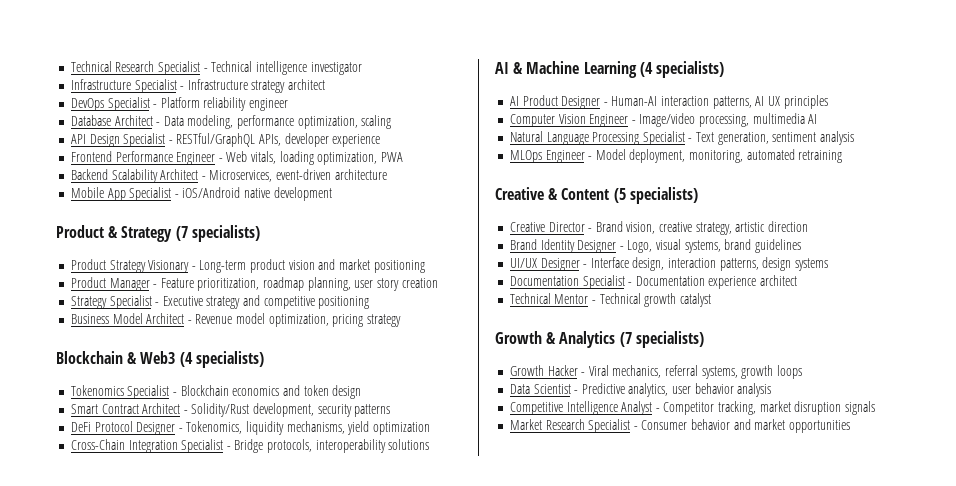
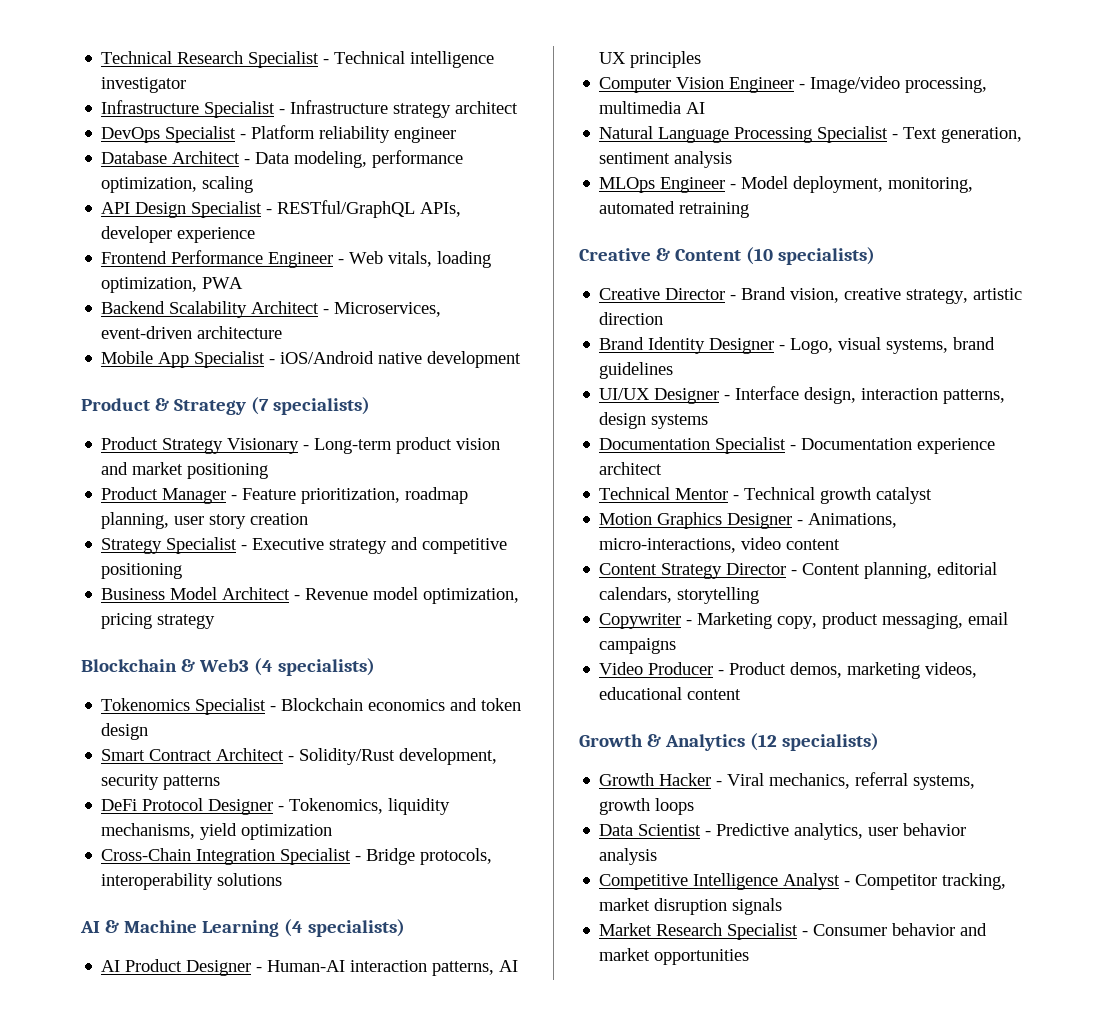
- Creative & Content (5 specialists)
+ Creative & Content (10 specialists)
+ Motion Graphics Designer - Animations, micro-interactions, video content
+ Content Strategy Director - Content planning, editorial calendars, storytelling
+ Copywriter - Marketing copy, product messaging, email campaigns
+ Video Producer - Product demos, marketing videos, educational content
- Growth & Analytics (7 specialists)
+ Growth & Analytics (12 specialists)

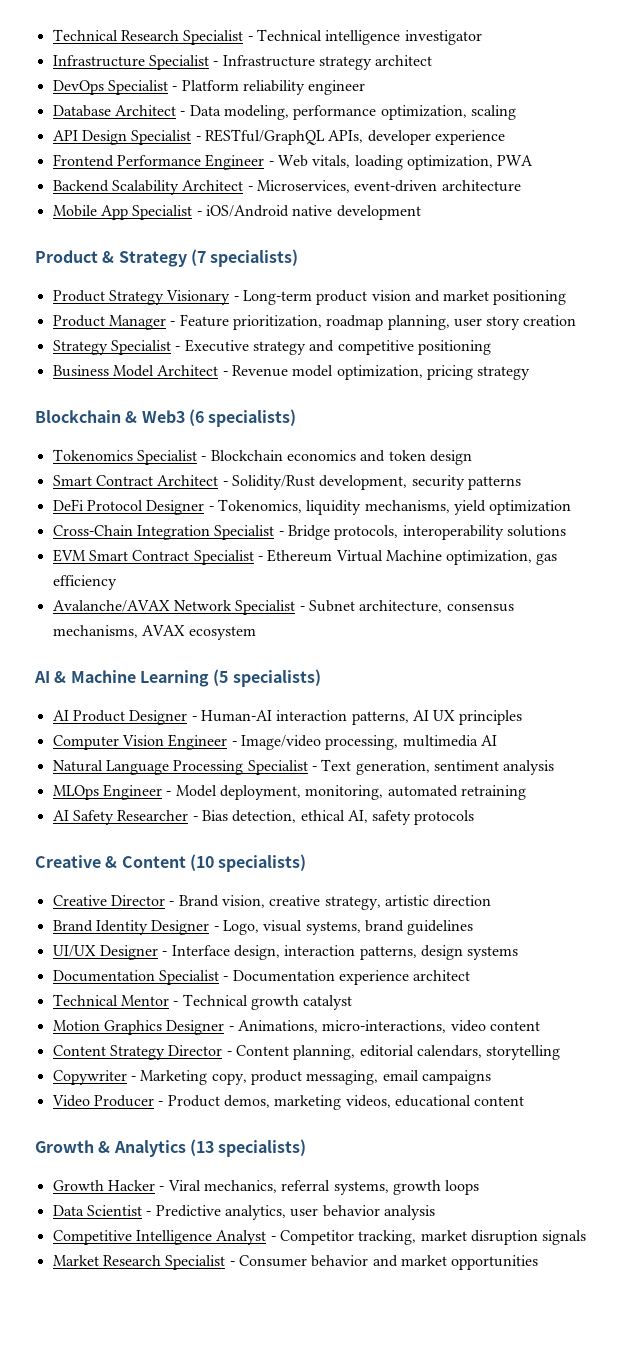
- Blockchain & Web3 (4 specialists)
+ Blockchain & Web3 (6 specialists)
+ EVM Smart Contract Specialist - Ethereum Virtual Machine optimization, gas efficiency
+ Avalanche/AVAX Network Specialist - Subnet architecture, consensus mechanisms, AVAX ecosystem
- AI & Machine Learning (4 specialists)
+ AI & Machine Learning (5 specialists)
+ AI Safety Researcher - Bias detection, ethical AI, safety protocols
- Growth & Analytics (12 specialists)
+ Growth & Analytics (13 specialists)

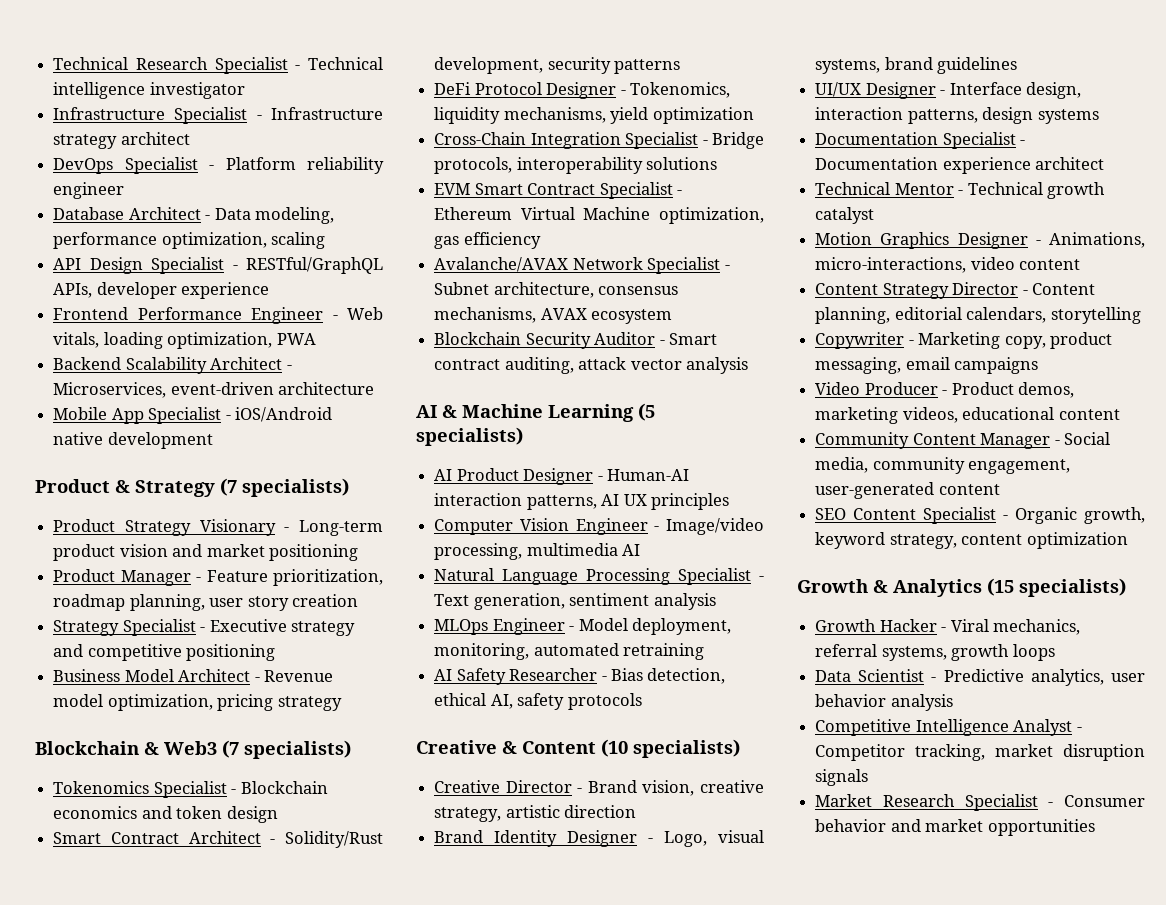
- Blockchain & Web3 (6 specialists)
+ Blockchain & Web3 (7 specialists)
+ Blockchain Security Auditor - Smart contract auditing, attack vector analysis
+ Community Content Manager - Social media, community engagement, user-generated content
+ SEO Content Specialist - Organic growth, keyword strategy, content optimization
- Growth & Analytics (13 specialists)
+ Growth & Analytics (15 specialists)

